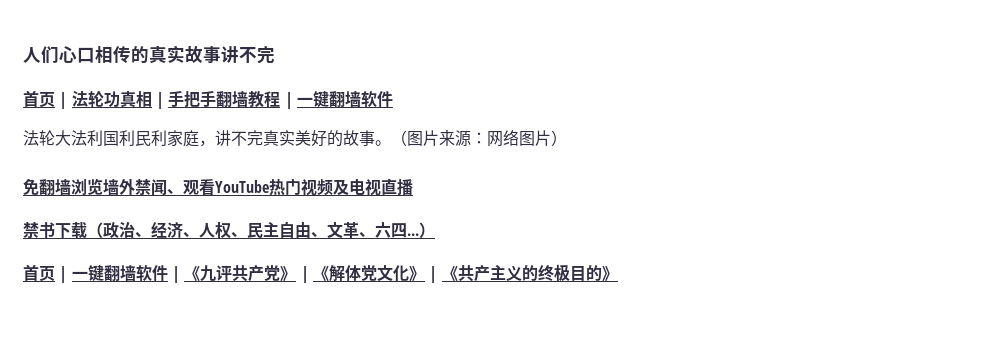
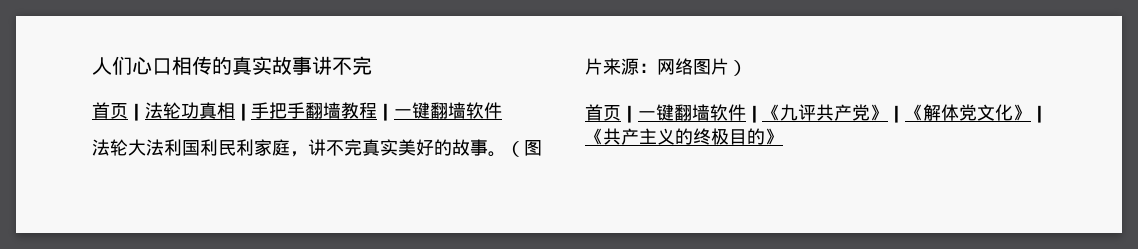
- 免翻墙浏览墙外禁闻、观看YouTube热门视频及电视直播
- 禁书下载（政治、经济、人权、民主自由、文革、六四...）

